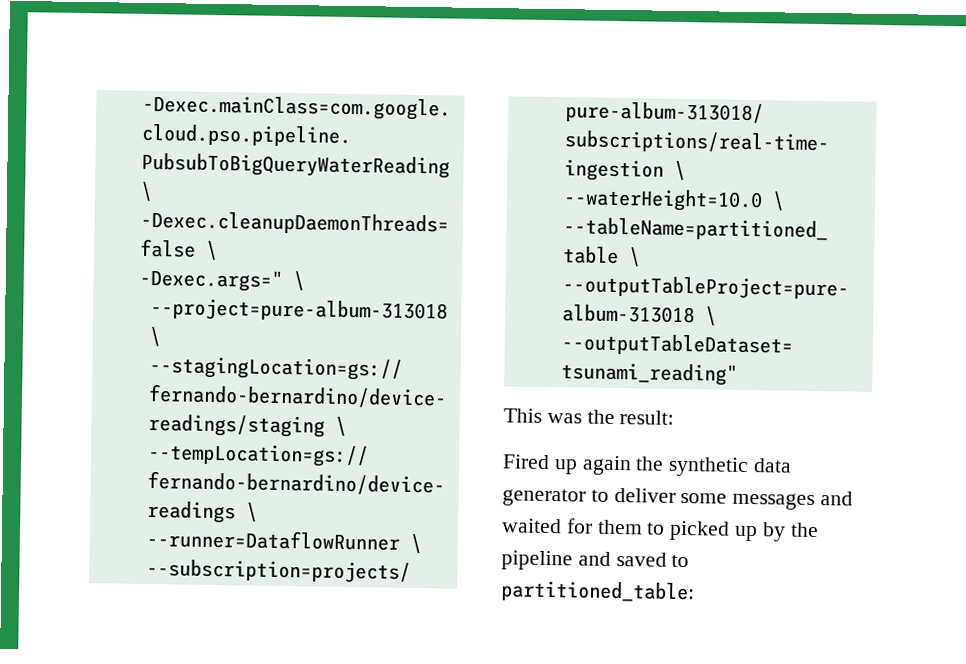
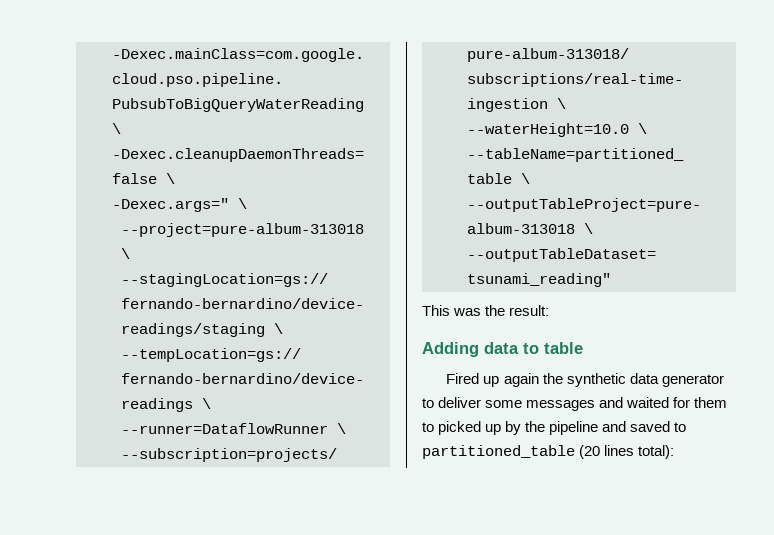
+ Adding data to table
- Fired up again the synthetic data generator to deliver some messages and waited for them to picked up by the pipeline and saved to partitioned_table:
+ Fired up again the synthetic data generator to deliver some messages and waited for them to picked up by the pipeline and saved to partitioned_table (20 lines total):

